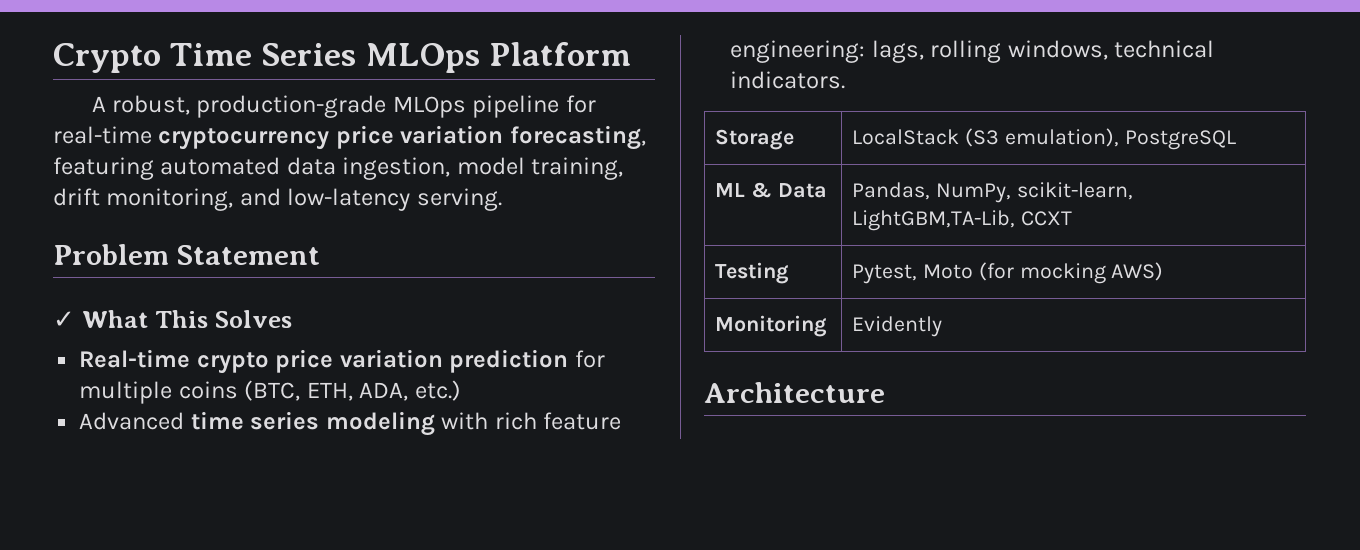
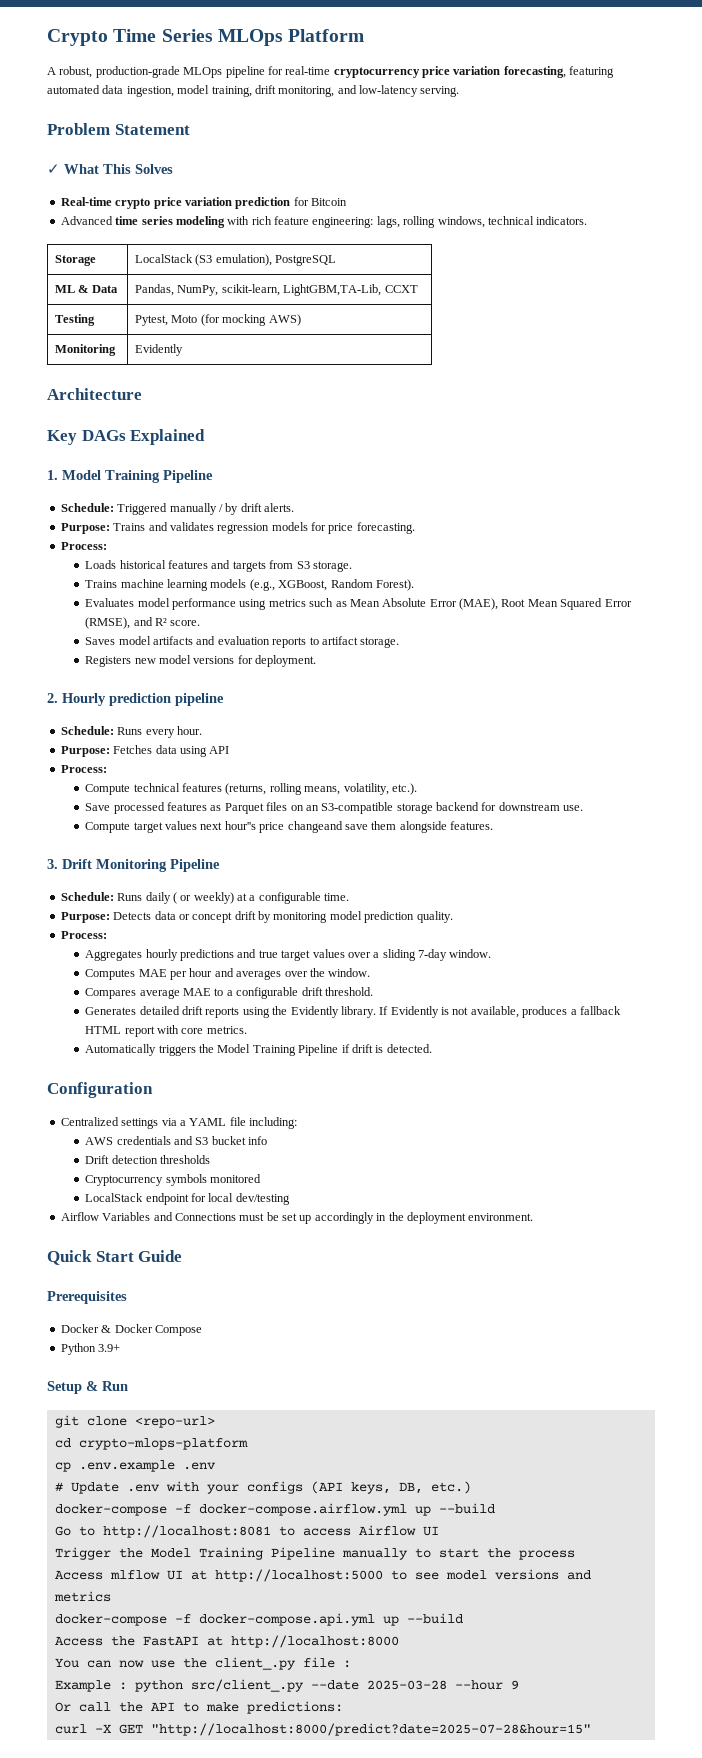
- Real-time crypto price variation prediction for multiple coins (BTC, ETH, ADA, etc.)
+ Real-time crypto price variation prediction for Bitcoin
+ Key DAGs Explained
+ 1. Model Training Pipeline
+ Schedule: Triggered manually / by drift alerts.
+ Purpose: Trains and validates regression models for price forecasting.
+ Process:
+ Loads historical features and targets from S3 storage.
+ Trains machine learning models (e.g., XGBoost, Random Forest).
+ Evaluates model performance using metrics such as Mean Absolute Error (MAE), Root Mean Squared Error (RMSE), and R² score.
+ Saves model artifacts and evaluation reports to artifact storage.
+ Registers new model versions for deployment.
+ 2. Hourly prediction pipeline
+ Schedule: Runs every hour.
+ Purpose: Fetches data using API
+ Process:
+ Compute technical features (returns, rolling means, volatility, etc.).
+ Save processed features as Parquet files on an S3-compatible storage backend for downstream use.
+ Compute target values next hour''s price changeand save them alongside features.
+ 3. Drift Monitoring Pipeline
+ Schedule: Runs daily ( or weekly) at a configurable time.
+ Purpose: Detects data or concept drift by monitoring model prediction quality.
+ Process:
+ Aggregates hourly predictions and true target values over a sliding 7-day window.
+ Computes MAE per hour and averages over the window.
+ Compares average MAE to a configurable drift threshold.
+ Generates detailed drift reports using the Evidently library. If Evidently is not available, produces a fallback HTML report with core metrics.
+ Automatically triggers the Model Training Pipeline if drift is detected.
+ Configuration
+ Centralized settings via a YAML file including:
+ AWS credentials and S3 bucket info
+ Drift detection thresholds
+ Cryptocurrency symbols monitored
+ LocalStack endpoint for local dev/testing
+ Airflow Variables and Connections must be set up accordingly in the deployment environment.
+ Quick Start Guide
+ Prerequisites
+ Docker & Docker Compose
+ Python 3.9+
+ Setup & Run
+ git clone <repo-url>
+ cd crypto-mlops-platform
+ cp .env.example .env
+ # Update .env with your configs (API keys, DB, etc.)
+ docker-compose -f docker-compose.airflow.yml up --build
+ Go to http://localhost:8081 to access Airflow UI
+ Trigger the Model Training Pipeline manually to start the process
+ Access mlflow UI at http://localhost:5000 to see model versions and metrics
+ docker-compose -f docker-compose.api.yml up --build
+ Access the FastAPI at http://localhost:8000
+ You can now use the client_.py file :
+ Example : python src/client_.py --date 2025-03-28 --hour 9
+ Or call the API to make predictions:
+ curl -X GET "http://localhost:8000/predict?date=2025-07-28&hour=15"

